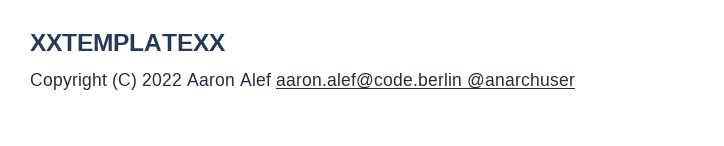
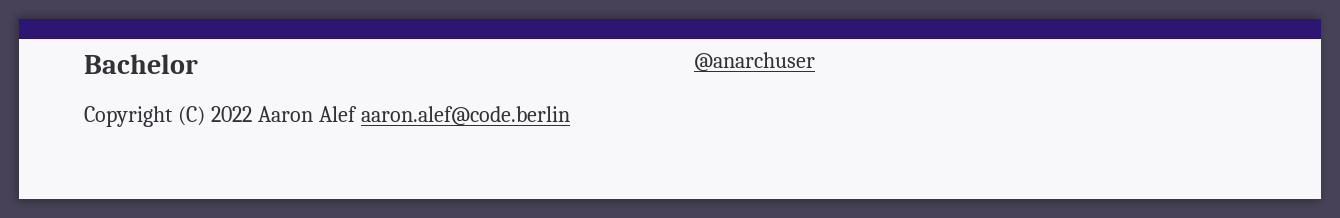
- XXTEMPLATEXX
+ Bachelor

